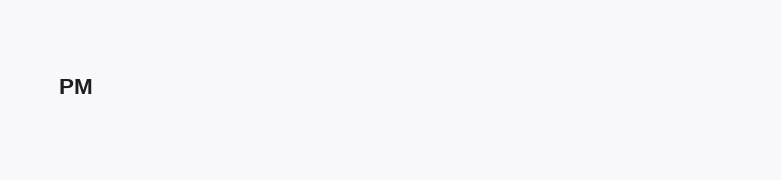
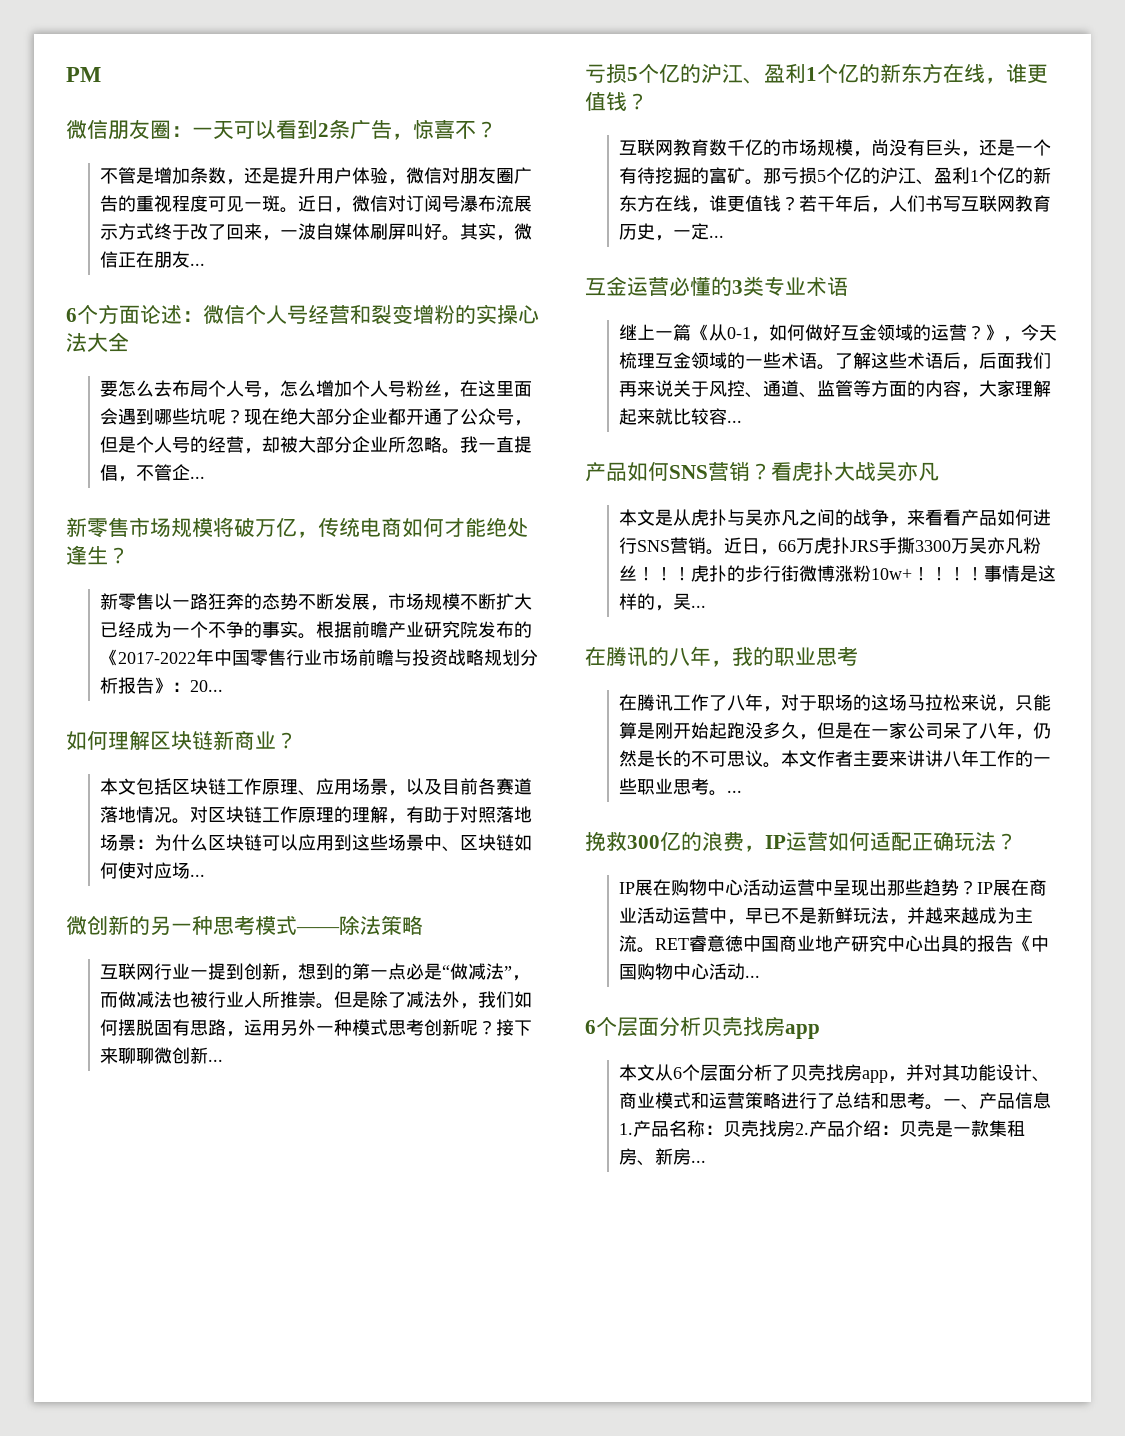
+ 微信朋友圈：一天可以看到2条广告，惊喜不？
+ 不管是增加条数，还是提升用户体验，微信对朋友圈广告的重视程度可见一斑。近日，微信对订阅号瀑布流展示方式终于改了回来，一波自媒体刷屏叫好。其实，微信正在朋友...
+ 6个方面论述：微信个人号经营和裂变增粉的实操心法大全
+ 要怎么去布局个人号，怎么增加个人号粉丝，在这里面会遇到哪些坑呢？现在绝大部分企业都开通了公众号，但是个人号的经营，却被大部分企业所忽略。我一直提倡，不管企...
+ 新零售市场规模将破万亿，传统电商如何才能绝处逢生？
+ 新零售以一路狂奔的态势不断发展，市场规模不断扩大已经成为一个不争的事实。根据前瞻产业研究院发布的《2017-2022年中国零售行业市场前瞻与投资战略规划分析报告》：20...
+ 如何理解区块链新商业？
+ 本文包括区块链工作原理、应用场景，以及目前各赛道落地情况。对区块链工作原理的理解，有助于对照落地场景：为什么区块链可以应用到这些场景中、区块链如何使对应场...
+ 微创新的另一种思考模式——除法策略
+ 互联网行业一提到创新，想到的第一点必是“做减法”，而做减法也被行业人所推崇。但是除了减法外，我们如何摆脱固有思路，运用另外一种模式思考创新呢？接下来聊聊微创新...
+ 亏损5个亿的沪江、盈利1个亿的新东方在线，谁更值钱？
+ 互联网教育数千亿的市场规模，尚没有巨头，还是一个有待挖掘的富矿。那亏损5个亿的沪江、盈利1个亿的新东方在线，谁更值钱？若干年后，人们书写互联网教育历史，一定...
+ 互金运营必懂的3类专业术语
+ 继上一篇《从0-1，如何做好互金领域的运营？》，今天梳理互金领域的一些术语。了解这些术语后，后面我们再来说关于风控、通道、监管等方面的内容，大家理解起来就比较容...
+ 产品如何SNS营销？看虎扑大战吴亦凡
+ 本文是从虎扑与吴亦凡之间的战争，来看看产品如何进行SNS营销。近日，66万虎扑JRS手撕3300万吴亦凡粉丝！！！虎扑的步行街微博涨粉10w+！！！！事情是这样的，吴...
+ 在腾讯的八年，我的职业思考
+ 在腾讯工作了八年，对于职场的这场马拉松来说，只能算是刚开始起跑没多久，但是在一家公司呆了八年，仍然是长的不可思议。本文作者主要来讲讲八年工作的一些职业思考。...
+ 挽救300亿的浪费，IP运营如何适配正确玩法？
+ IP展在购物中心活动运营中呈现出那些趋势？IP展在商业活动运营中，早已不是新鲜玩法，并越来越成为主流。RET睿意徳中国商业地产研究中心出具的报告《中国购物中心活动...
+ 6个层面分析贝壳找房app
+ 本文从6个层面分析了贝壳找房app，并对其功能设计、商业模式和运营策略进行了总结和思考。一、产品信息1.产品名称：贝壳找房2.产品介绍：贝壳是一款集租房、新房...

